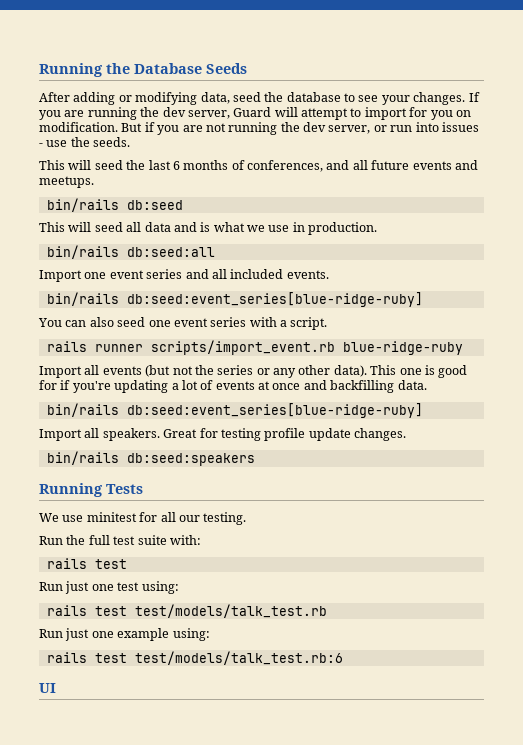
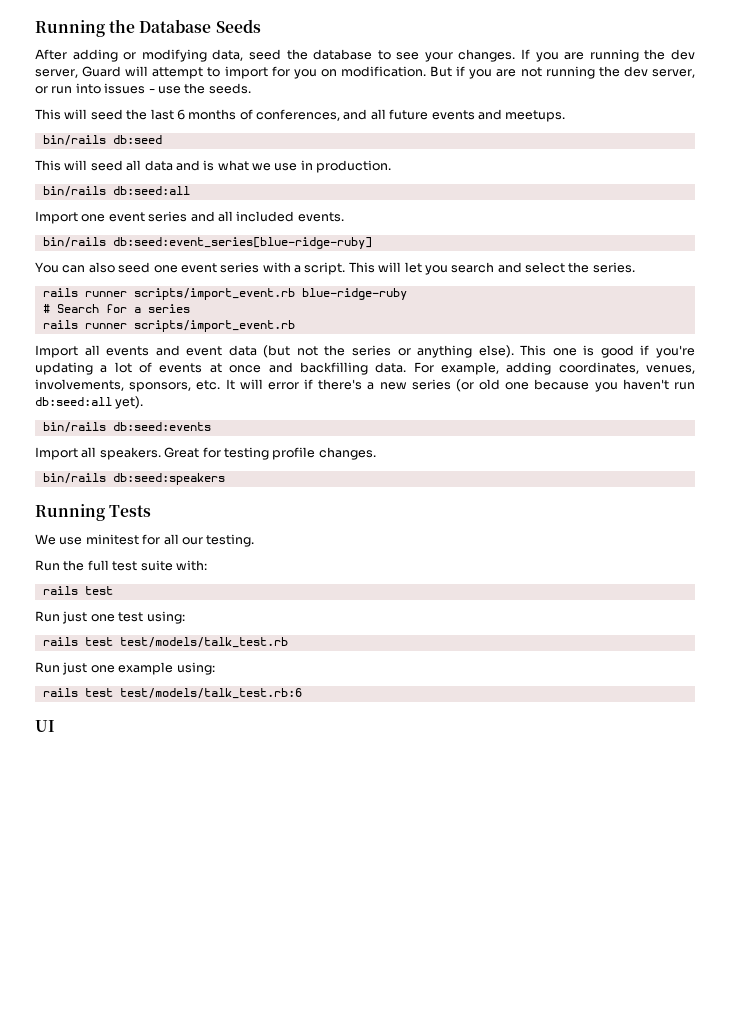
- You can also seed one event series with a script.
+ You can also seed one event series with a script. This will let you search and select the series.
  rails runner scripts/import_event.rb blue-ridge-ruby
+ # Search for a series
+ rails runner scripts/import_event.rb
- Import all events (but not the series or any other data).
+ Import all events and event data (but not the series or anything else).
- This one is good for if you're updating a lot of events at once and backfilling data.
- bin/rails db:seed:event_series[blue-ridge-ruby]
+ This one is good if you're updating a lot of events at once and backfilling data. For example, adding coordinates, venues, involvements, sponsors, etc. It will error if there's a new series (or old one because you haven't run db:seed:all yet).
+ bin/rails db:seed:events
- Great for testing profile update changes.
+ Great for testing profile changes.

